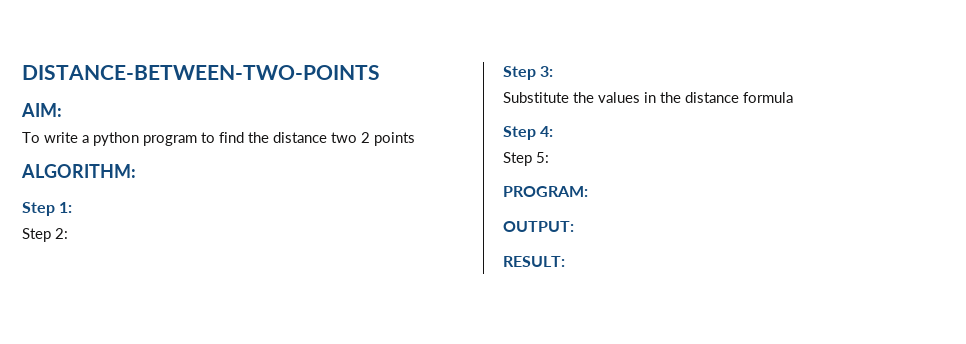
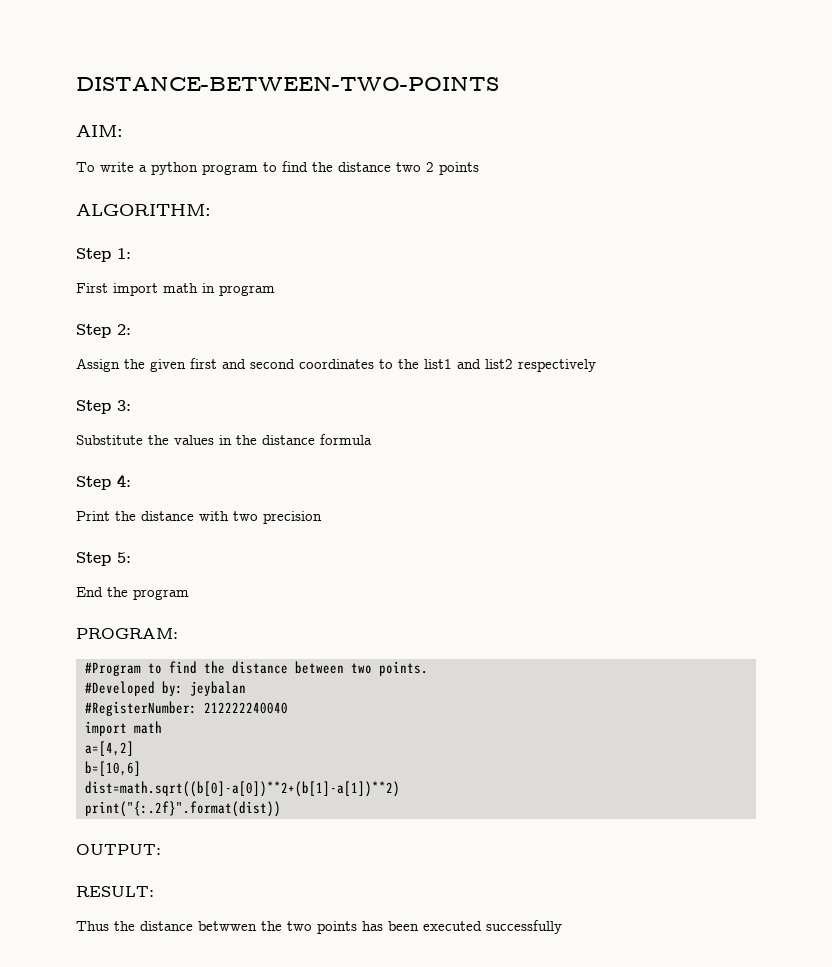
+ First import math in program
  Step 2:
+ Assign the given first and second coordinates to the list1 and list2 respectively
+ Print the distance with two precision
  Step 5:
+ End the program
  PROGRAM:
+ #Program to find the distance between two points.
+ #Developed by: jeybalan
+ #RegisterNumber: 212222240040
+ import math
+ a=[4,2]
+ b=[10,6]
+ dist=math.sqrt((b[0]-a[0])**2+(b[1]-a[1])**2)
+ print("{:.2f}".format(dist))
  OUTPUT:
  RESULT:
+ Thus the distance betwwen the two points has been executed successfully

